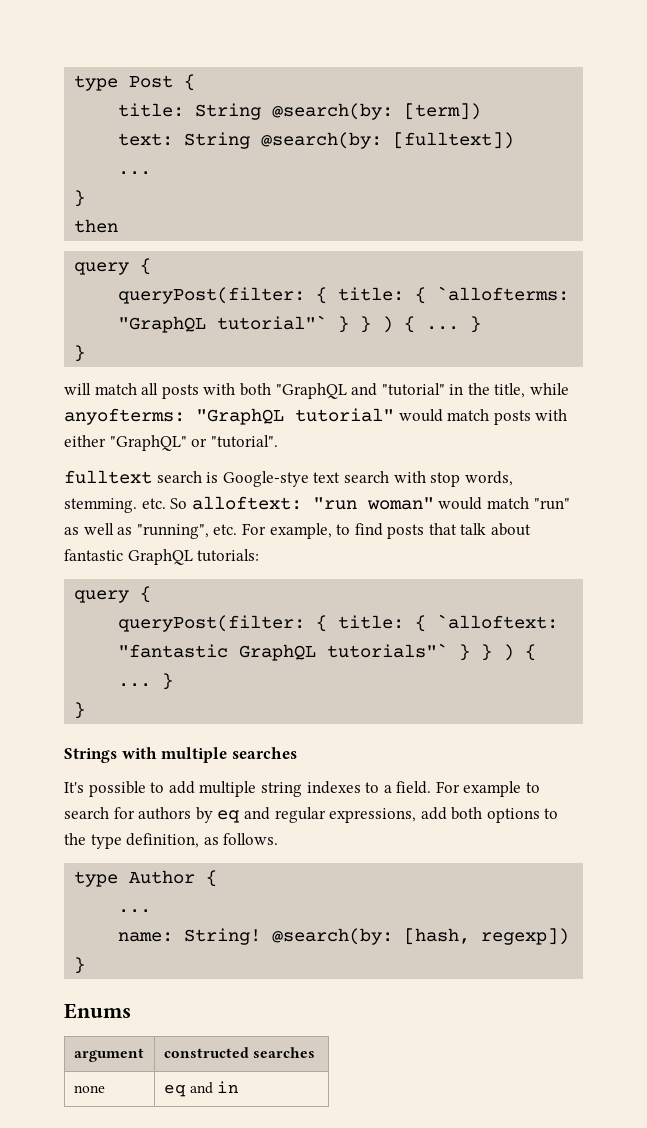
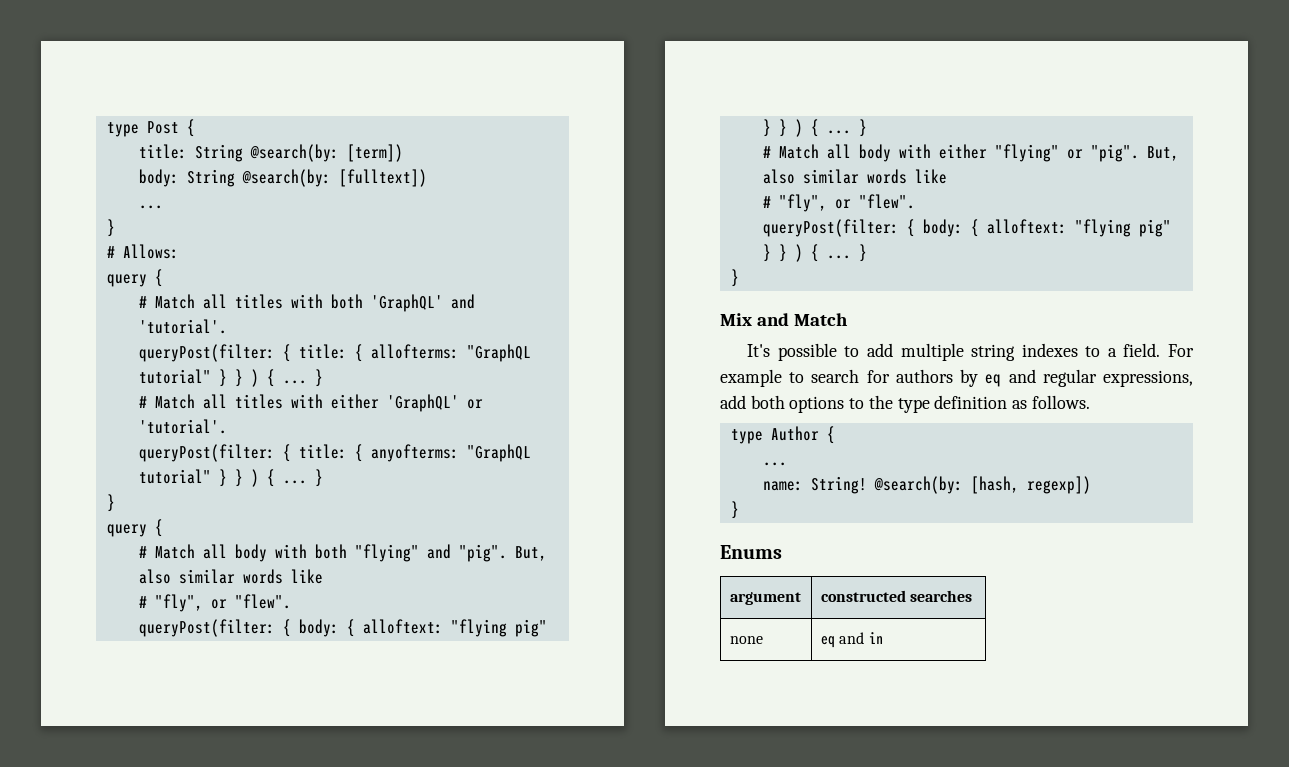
- text: String @search(by: [fulltext])
+ body: String @search(by: [fulltext])
- then
+ # Allows:
  query {
- queryPost(filter: { title: { `allofterms: "GraphQL tutorial"` } } ) { ... }
+ # Match all titles with both 'GraphQL' and 'tutorial'.
+ queryPost(filter: { title: { allofterms: "GraphQL tutorial" } } ) { ... }
+ # Match all titles with either 'GraphQL' or 'tutorial'.
+ queryPost(filter: { title: { anyofterms: "GraphQL tutorial" } } ) { ... }
  }
- will match all posts with both "GraphQL and "tutorial" in the title, while anyofterms: "GraphQL tutorial" would match posts with either "GraphQL" or "tutorial".
- fulltext search is Google-stye text search with stop words, stemming. etc. So alloftext: "run woman" would match "run" as well as "running", etc. For example, to find posts that talk about fantastic GraphQL tutorials:
  query {
- queryPost(filter: { title: { `alloftext: "fantastic GraphQL tutorials"` } } ) { ... }
+ # Match all body with both "flying" and "pig". But, also similar words like
+ # "fly", or "flew".
+ queryPost(filter: { body: { alloftext: "flying pig" } } ) { ... }
+ # Match all body with either "flying" or "pig". But, also similar words like
+ # "fly", or "flew".
+ queryPost(filter: { body: { alloftext: "flying pig" } } ) { ... }
  }
- Strings with multiple searches
+ Mix and Match
- For example to search for authors by eq and regular expressions, add both options to the type definition, as follows.
+ For example to search for authors by eq and regular expressions, add both options to the type definition as follows.

